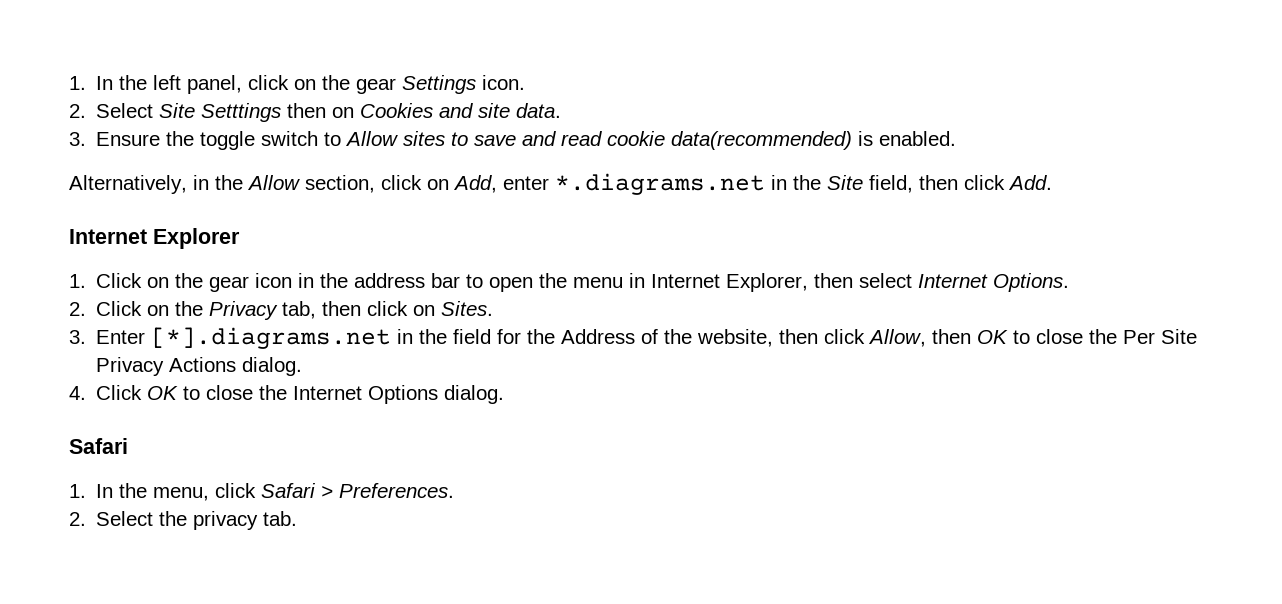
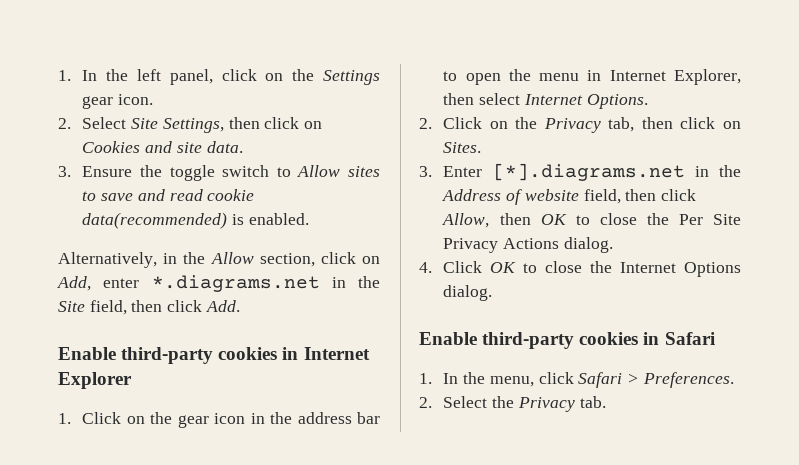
- 1. In the left panel, click on the gear Settings icon.
+ 1. In the left panel, click on the Settings gear icon.
- 2. Select Site Setttings then on Cookies and site data.
+ 2. Select Site Settings, then click on Cookies and site data.
- Internet Explorer
+ Enable third-party cookies in Internet Explorer
- 3. Enter [*].diagrams.net in the field for the Address of the website, then click Allow, then OK to close the Per Site Privacy Actions dialog.
+ 3. Enter [*].diagrams.net in the Address of website field, then click Allow, then OK to close the Per Site Privacy Actions dialog.
  4. Click OK to close the Internet Options dialog.
- Safari
+ Enable third-party cookies in Safari
- 2. Select the privacy tab.
+ 2. Select the Privacy tab.

